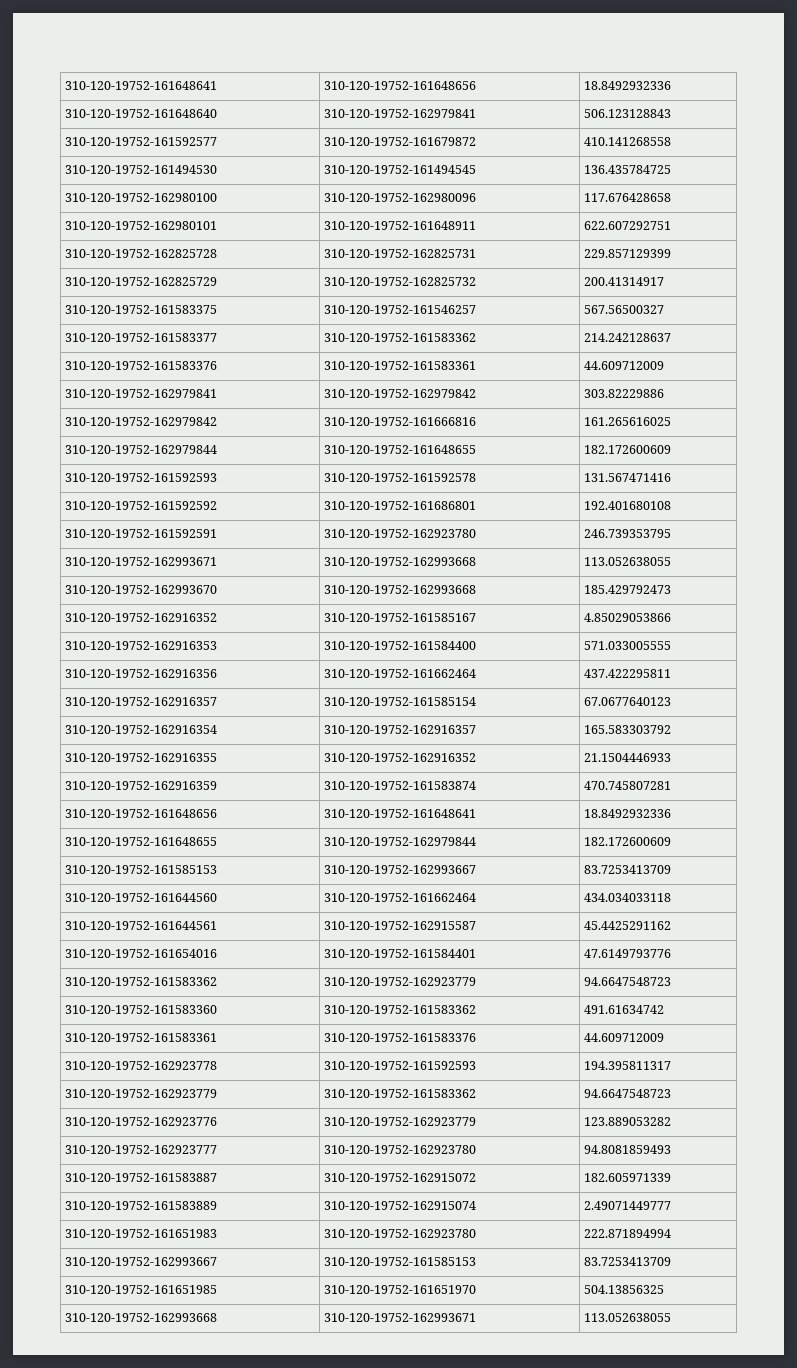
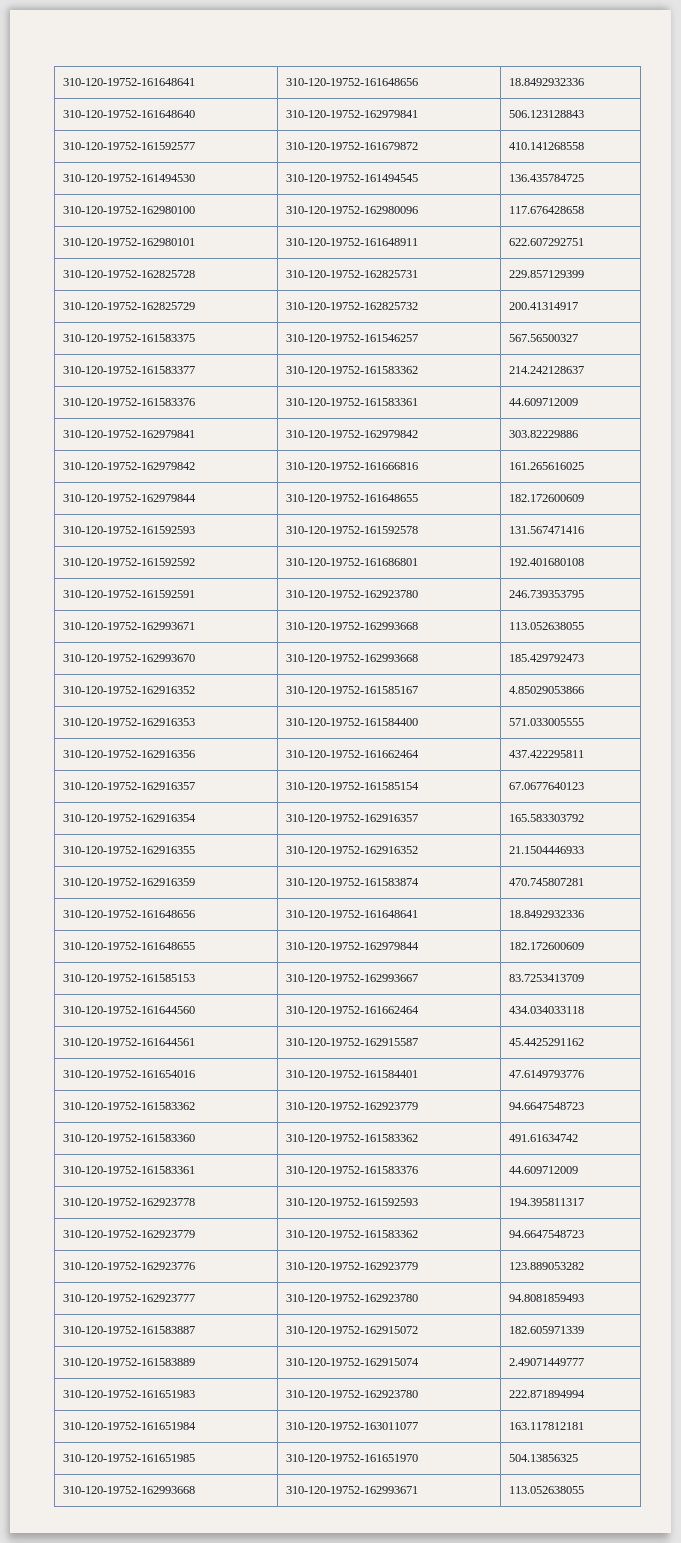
- 310-120-19752-162993667 | 310-120-19752-161585153 | 83.7253413709
+ 310-120-19752-161651984 | 310-120-19752-163011077 | 163.117812181

